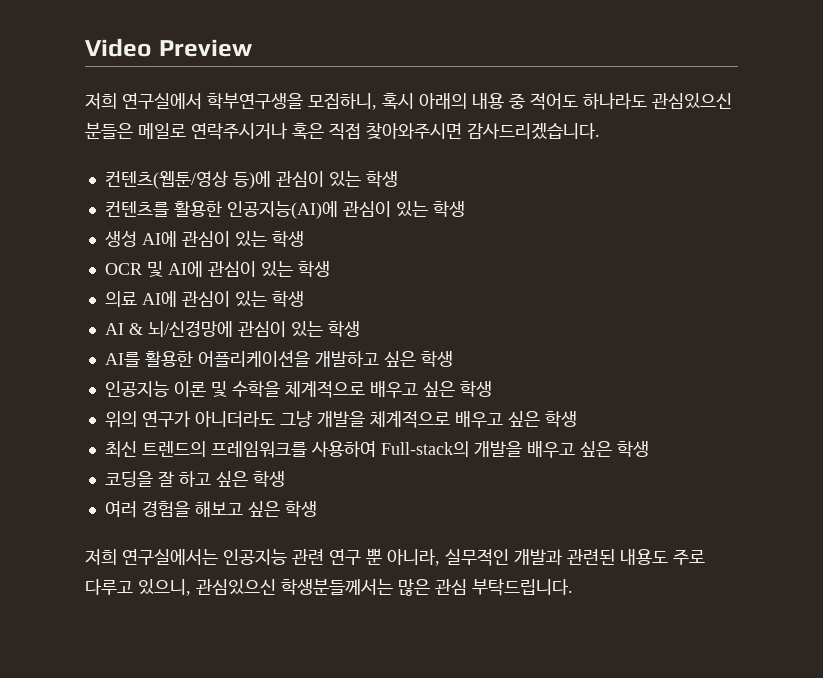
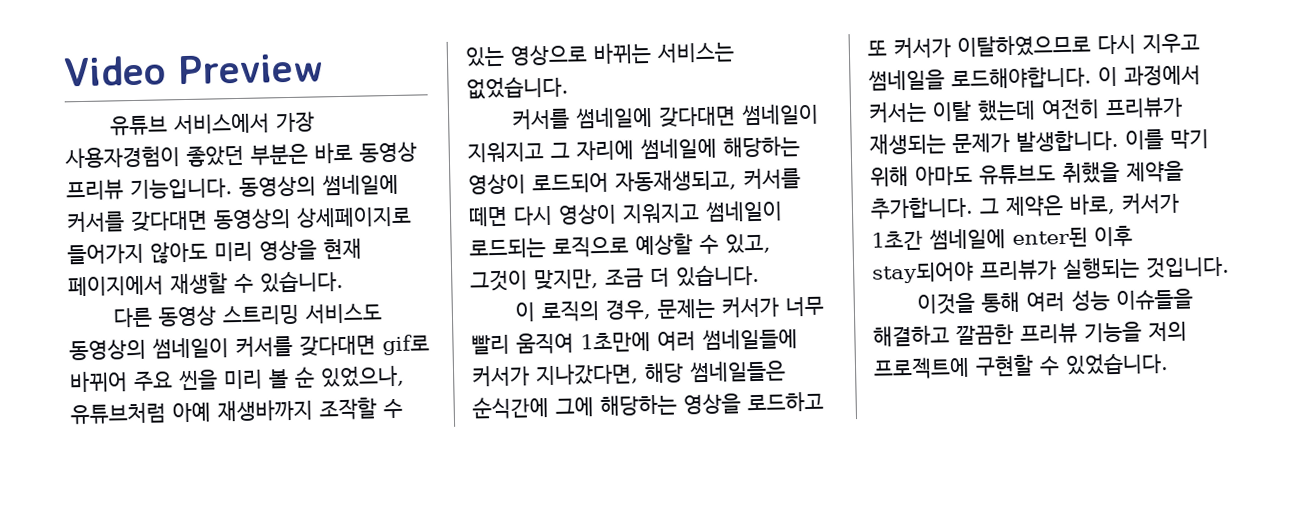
- 저희 연구실에서 학부연구생을 모집하니, 혹시 아래의 내용 중 적어도 하나라도 관심있으신 분들은 메일로 연락주시거나 혹은 직접 찾아와주시면 감사드리겠습니다.
- 컨텐츠(웹툰/영상 등)에 관심이 있는 학생
- 컨텐츠를 활용한 인공지능(AI)에 관심이 있는 학생
- 생성 AI에 관심이 있는 학생
- OCR 및 AI에 관심이 있는 학생
- 의료 AI에 관심이 있는 학생
- AI & 뇌/신경망에 관심이 있는 학생
- AI를 활용한 어플리케이션을 개발하고 싶은 학생
- 인공지능 이론 및 수학을 체계적으로 배우고 싶은 학생
- 위의 연구가 아니더라도 그냥 개발을 체계적으로 배우고 싶은 학생
- 최신 트렌드의 프레임워크를 사용하여 Full-stack의 개발을 배우고 싶은 학생
- 코딩을 잘 하고 싶은 학생
- 여러 경험을 해보고 싶은 학생
- 저희 연구실에서는 인공지능 관련 연구 뿐 아니라, 실무적인 개발과 관련된 내용도 주로 다루고 있으니, 관심있으신 학생분들께서는 많은 관심 부탁드립니다.
+ 유튜브 서비스에서 가장 사용자경험이 좋았던 부분은 바로 동영상 프리뷰 기능입니다. 동영상의 썸네일에 커서를 갖다대면 동영상의 상세페이지로 들어가지 않아도 미리 영상을 현재 페이지에서 재생할 수 있습니다.
+ 다른 동영상 스트리밍 서비스도 동영상의 썸네일이 커서를 갖다대면 gif로 바뀌어 주요 씬을 미리 볼 순 있었으나, 유튜브처럼 아예 재생바까지 조작할 수 있는 영상으로 바뀌는 서비스는 없었습니다.
+ 커서를 썸네일에 갖다대면 썸네일이 지워지고 그 자리에 썸네일에 해당하는 영상이 로드되어 자동재생되고, 커서를 떼면 다시 영상이 지워지고 썸네일이 로드되는 로직으로 예상할 수 있고, 그것이 맞지만, 조금 더 있습니다.
+ 이 로직의 경우, 문제는 커서가 너무 빨리 움직여 1초만에 여러 썸네일들에 커서가 지나갔다면, 해당 썸네일들은 순식간에 그에 해당하는 영상을 로드하고 또 커서가 이탈하였으므로 다시 지우고 썸네일을 로드해야합니다. 이 과정에서 커서는 이탈 했는데 여전히 프리뷰가 재생되는 문제가 발생합니다. 이를 막기 위해 아마도 유튜브도 취했을 제약을 추가합니다. 그 제약은 바로, 커서가 1초간 썸네일에 enter된 이후 stay되어야 프리뷰가 실행되는 것입니다.
+ 이것을 통해 여러 성능 이슈들을 해결하고 깔끔한 프리뷰 기능을 저의 프로젝트에 구현할 수 있었습니다.

